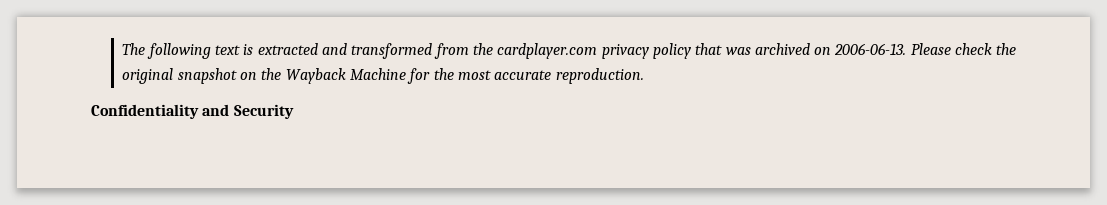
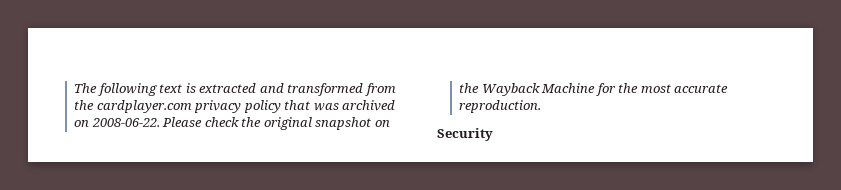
- The following text is extracted and transformed from the cardplayer.com privacy policy that was archived on 2006-06-13.
+ The following text is extracted and transformed from the cardplayer.com privacy policy that was archived on 2008-06-22.
- Confidentiality and Security
+ Security

